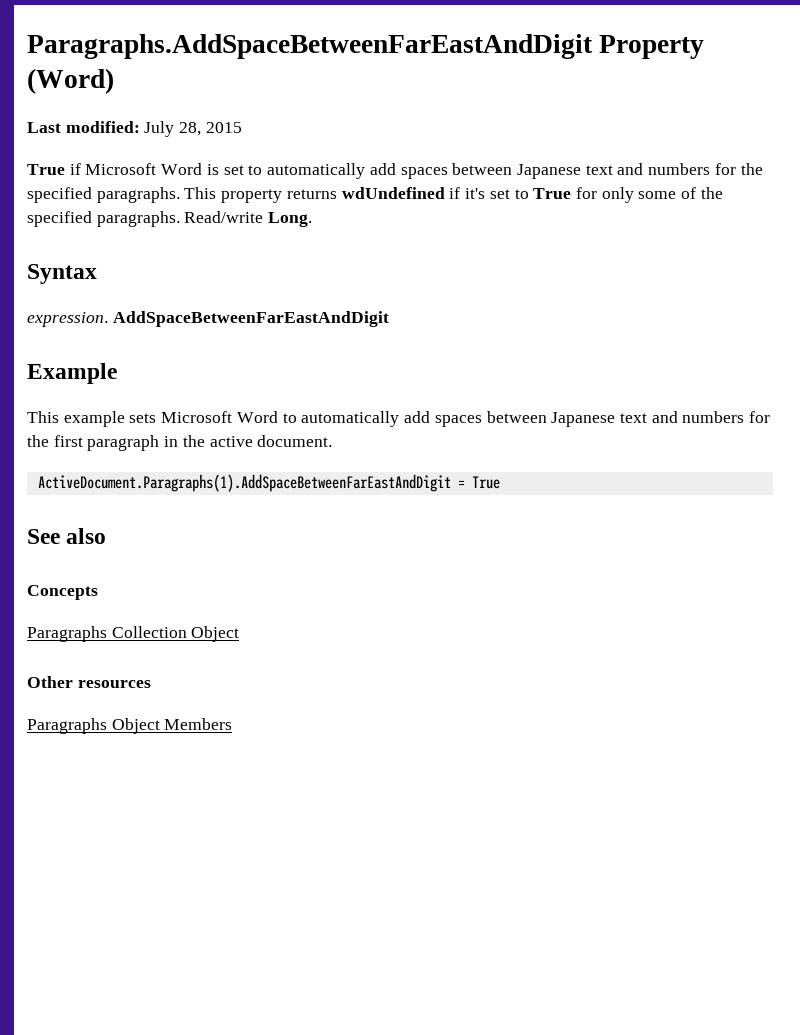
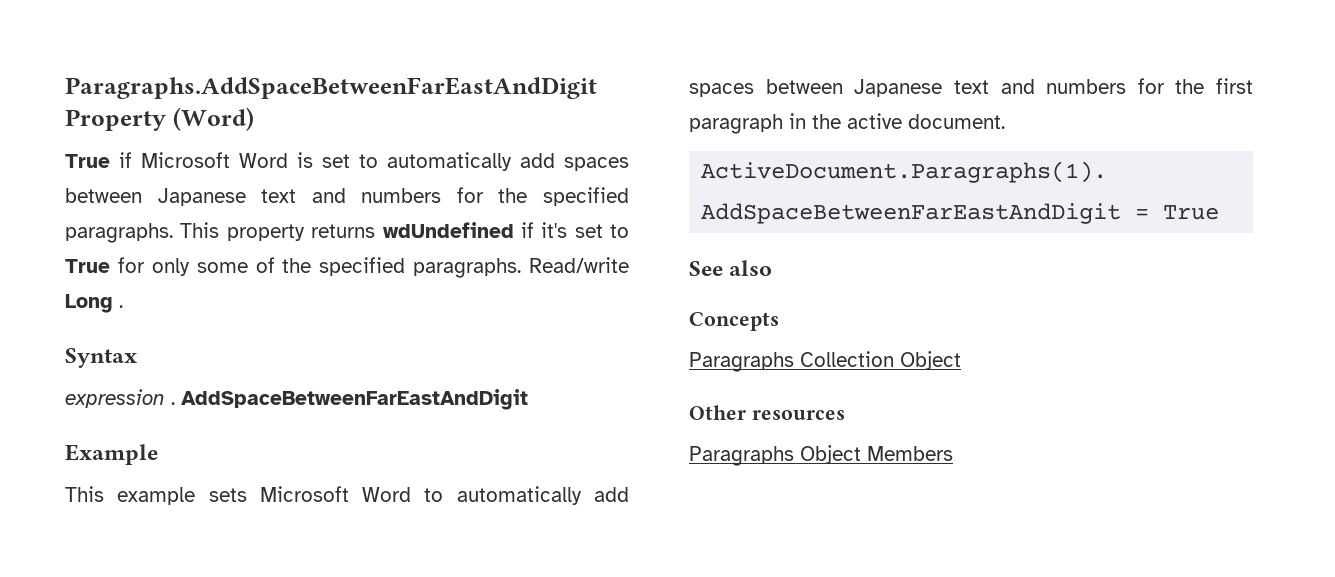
- Last modified: July 28, 2015
- Read/write Long.
+ Read/write Long .
- expression.
+ expression .

